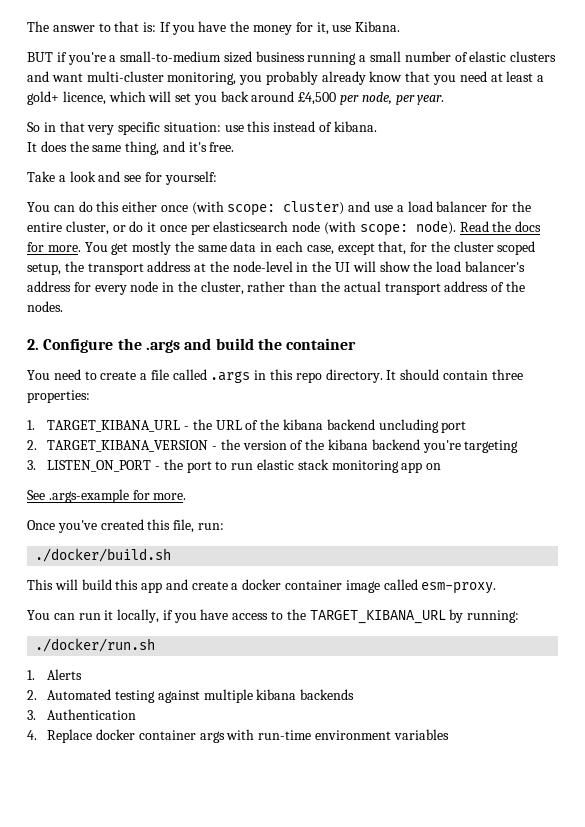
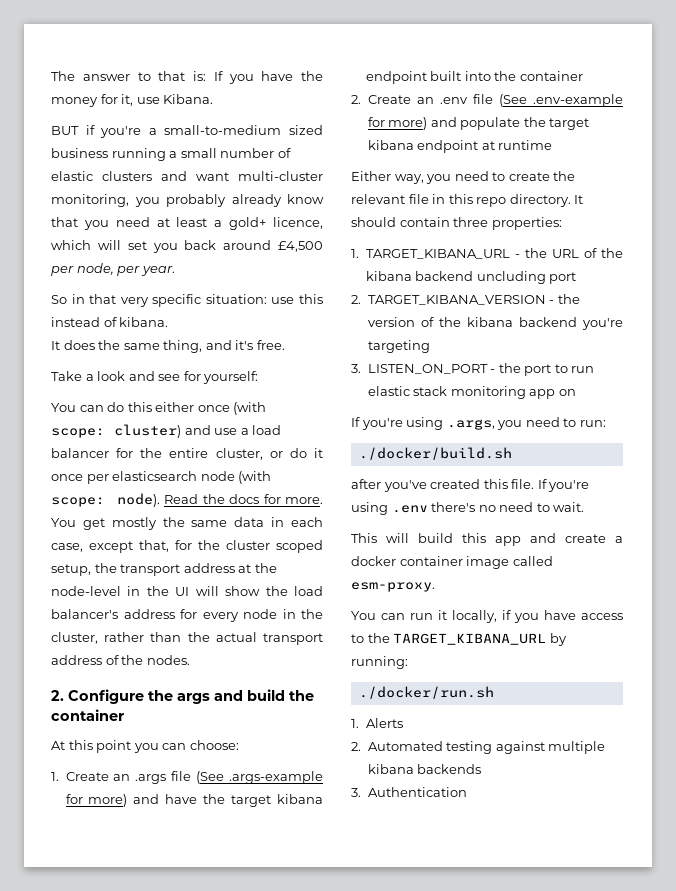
- 2. Configure the .args and build the container
+ 2. Configure the args and build the container
- You need to create a file called .args in this repo directory.
+ At this point you can choose:
+ 1. Create an .args file (See .args-example for more) and have the target kibana endpoint built into the container
+ 2. Create an .env file (See .env-example for more) and populate the target kibana endpoint at runtime
+ Either way, you need to create the relevant file in this repo directory.
- See .args-example for more.
- Once you've created this file, run:
+ If you're using .args, you need to run:
  ./docker/build.sh
+ after you've created this file. If you're using .env there's no need to wait.
- 4. Replace docker container args with run-time environment variables

